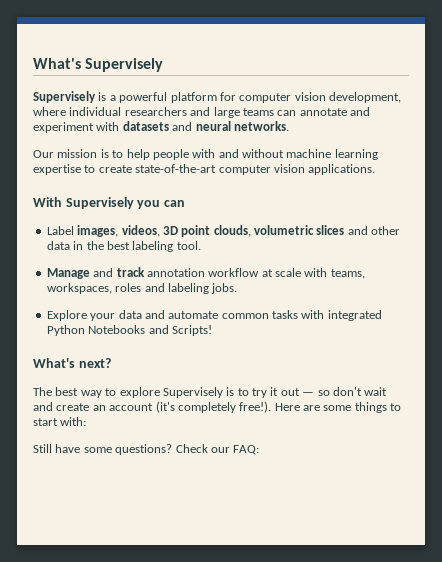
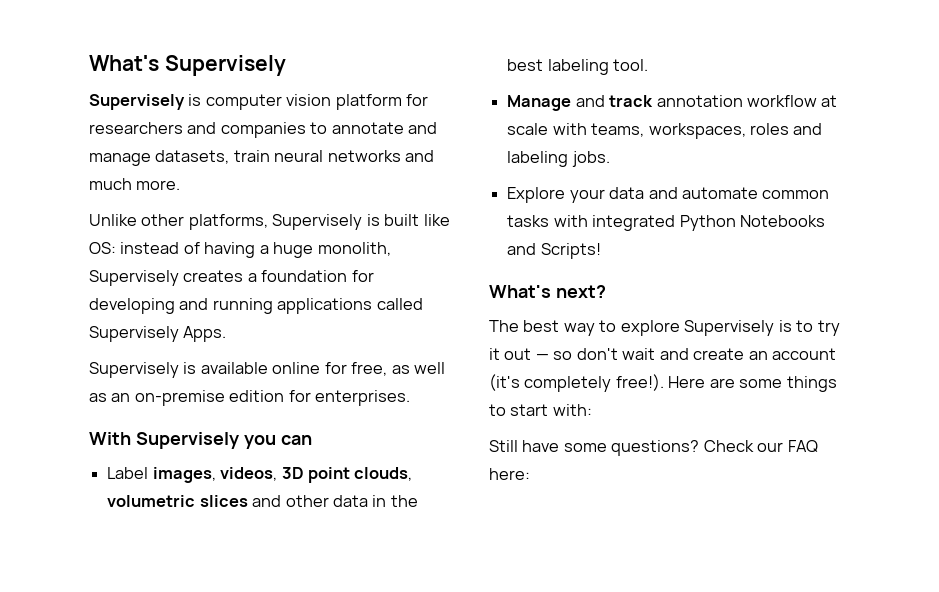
- Supervisely is a powerful platform for computer vision development, where individual researchers and large teams can annotate and experiment with datasets and neural networks.
- Our mission is to help people with and without machine learning expertise to create state-of-the-art computer vision applications.
+ Supervisely is computer vision platform for researchers and companies to annotate and manage datasets, train neural networks and much more.
+ Unlike other platforms, Supervisely is built like OS: instead of having a huge monolith, Supervisely creates a foundation for developing and running applications called Supervisely Apps.
+ Supervisely is available online for free, as well as an on-premise edition for enterprises.
- Check our FAQ:
+ Check our FAQ here:

